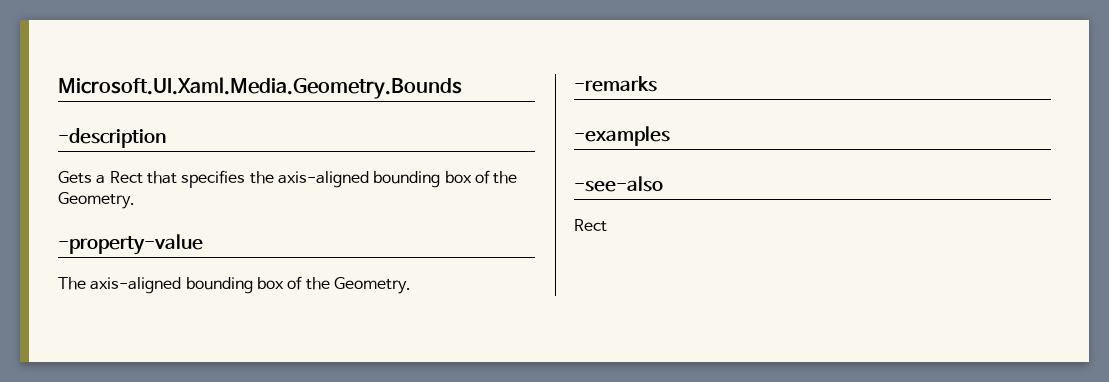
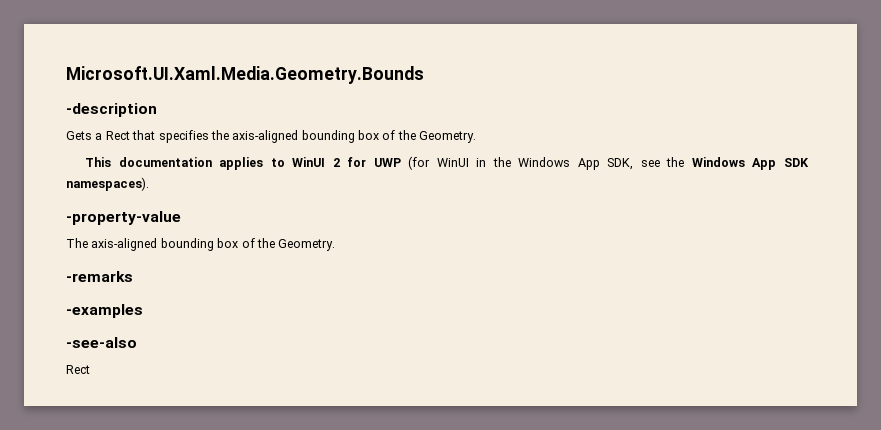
+ This documentation applies to WinUI 2 for UWP (for WinUI in the Windows App SDK, see the Windows App SDK namespaces).

